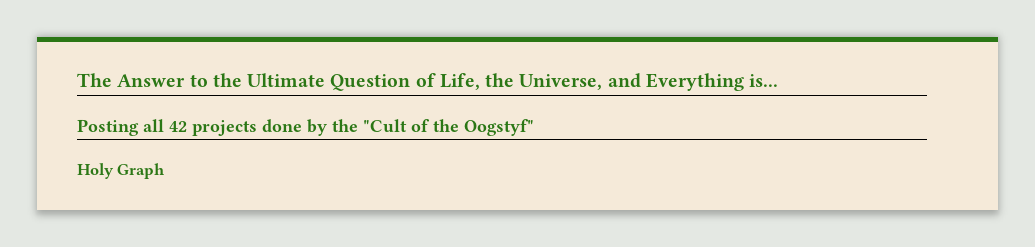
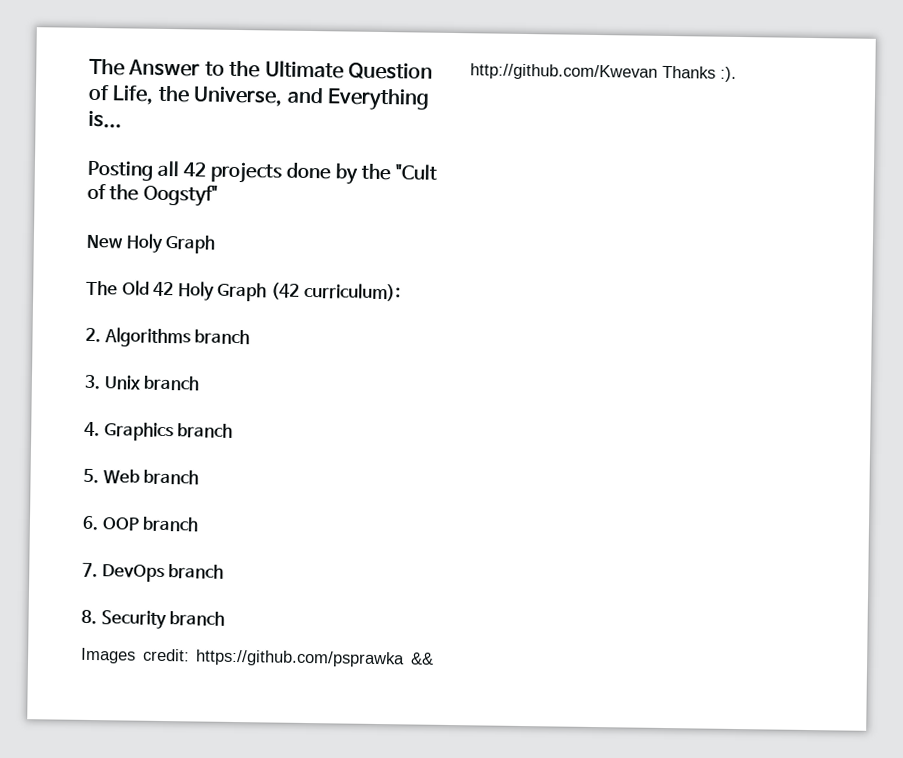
- Holy Graph
+ New Holy Graph
+ The Old 42 Holy Graph (42 curriculum):
+ 2. Algorithms branch
+ 3. Unix branch
+ 4. Graphics branch
+ 5. Web branch
+ 6. OOP branch
+ 7. DevOps branch
+ 8. Security branch
+ Images credit: https://github.com/psprawka && http://github.com/Kwevan Thanks :).

